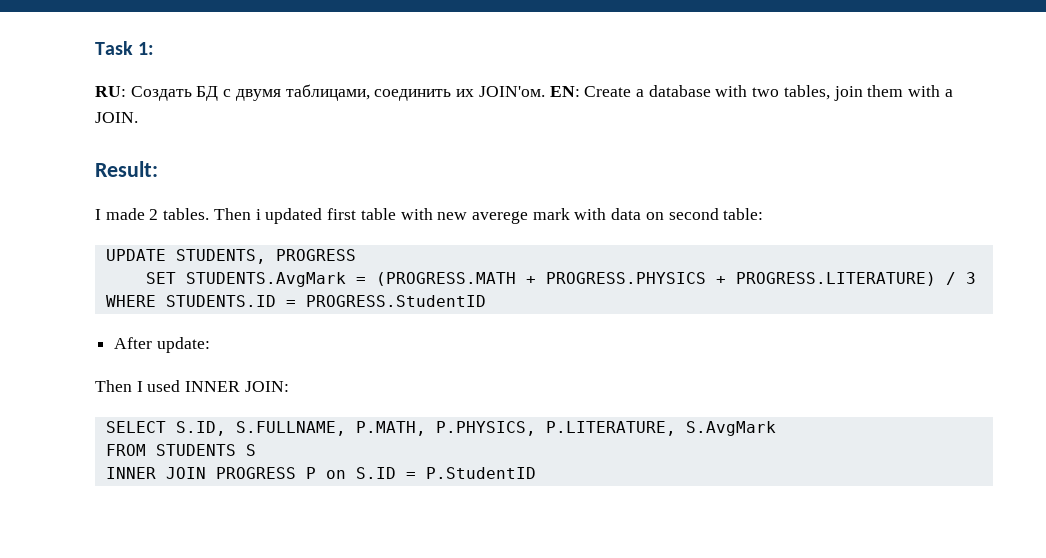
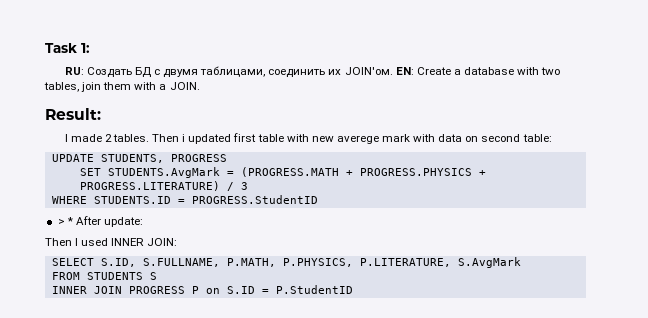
- After update:
+ > * After update:

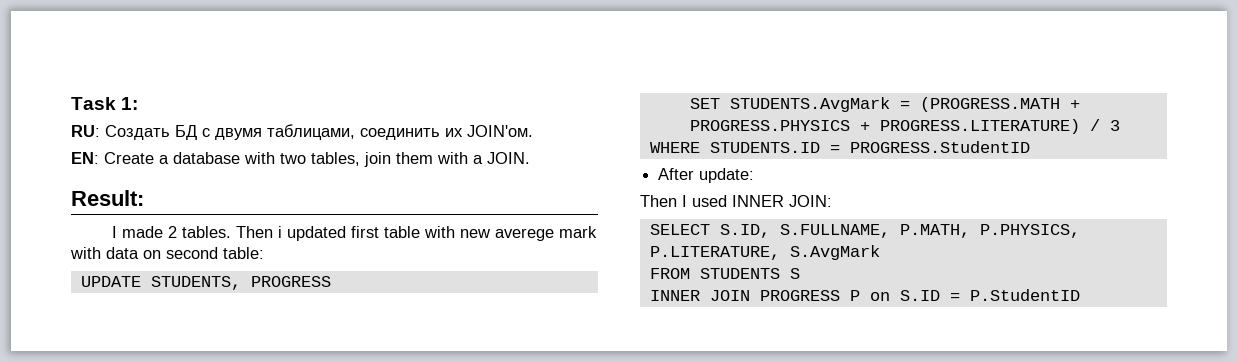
- RU: Создать БД с двумя таблицами, соединить их JOIN'ом. EN: Create a database with two tables, join them with a JOIN.
+ RU: Создать БД с двумя таблицами, соединить их JOIN'ом.
+ EN: Create a database with two tables, join them with a JOIN.
- > * After update:
+ After update:

